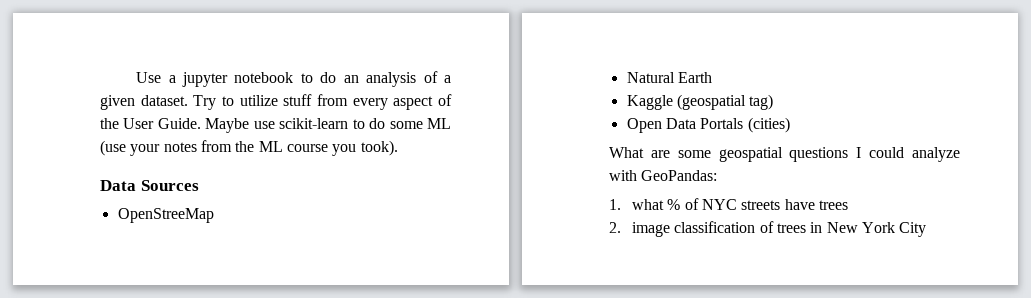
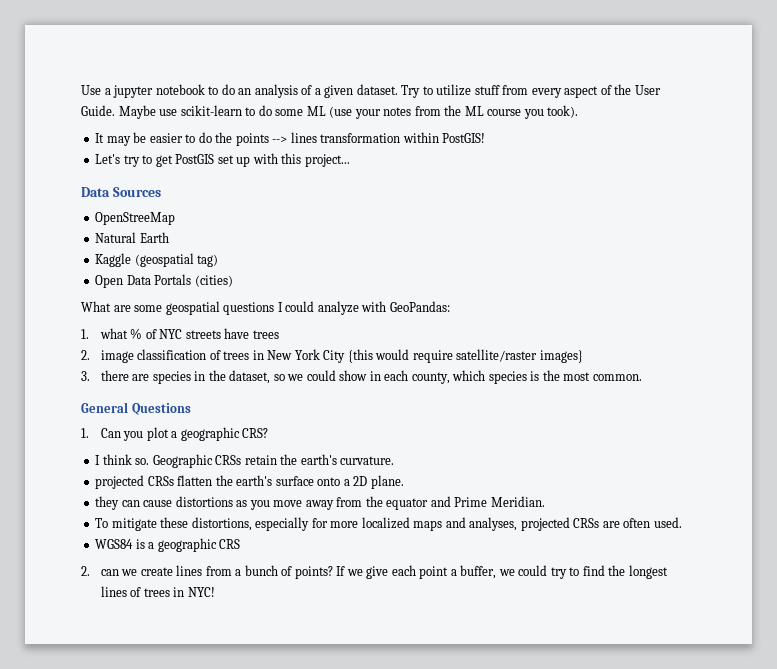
+ It may be easier to do the points --> lines transformation within PostGIS!
+ Let's try to get PostGIS set up with this project...
- 2. image classification of trees in New York City
+ 2. image classification of trees in New York City {this would require satellite/raster images}
+ 3. there are species in the dataset, so we could show in each county, which species is the most common.
+ General Questions
+ 1. Can you plot a geographic CRS?
+ I think so. Geographic CRSs retain the earth's curvature.
+ projected CRSs flatten the earth's surface onto a 2D plane.
+ they can cause distortions as you move away from the equator and Prime Meridian.
+ To mitigate these distortions, especially for more localized maps and analyses, projected CRSs are often used.
+ WGS84 is a geographic CRS
+ 2. can we create lines from a bunch of points? If we give each point a buffer, we could try to find the longest lines of trees in NYC!

